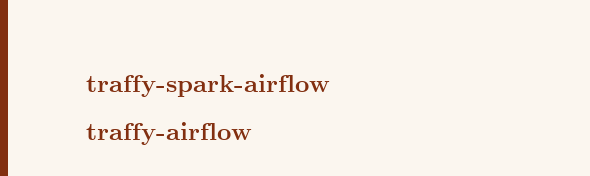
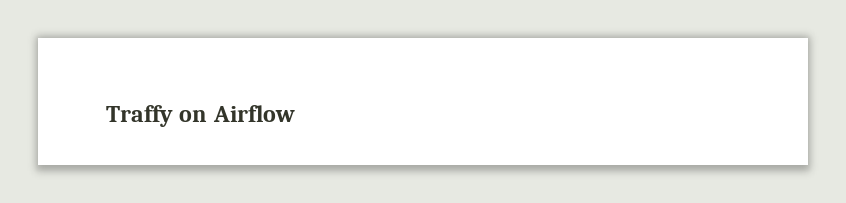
- traffy-spark-airflow
- traffy-airflow
+ Traffy on Airflow

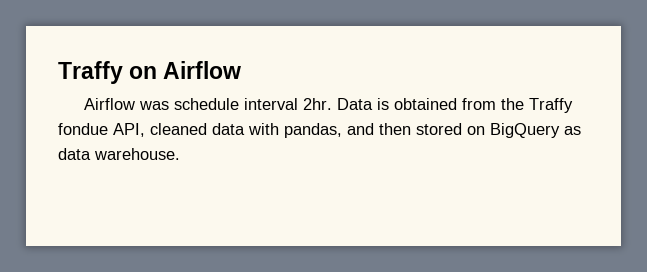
+ Airflow was schedule interval 2hr. Data is obtained from the Traffy fondue API, cleaned data with pandas, and then stored on BigQuery as data warehouse.

